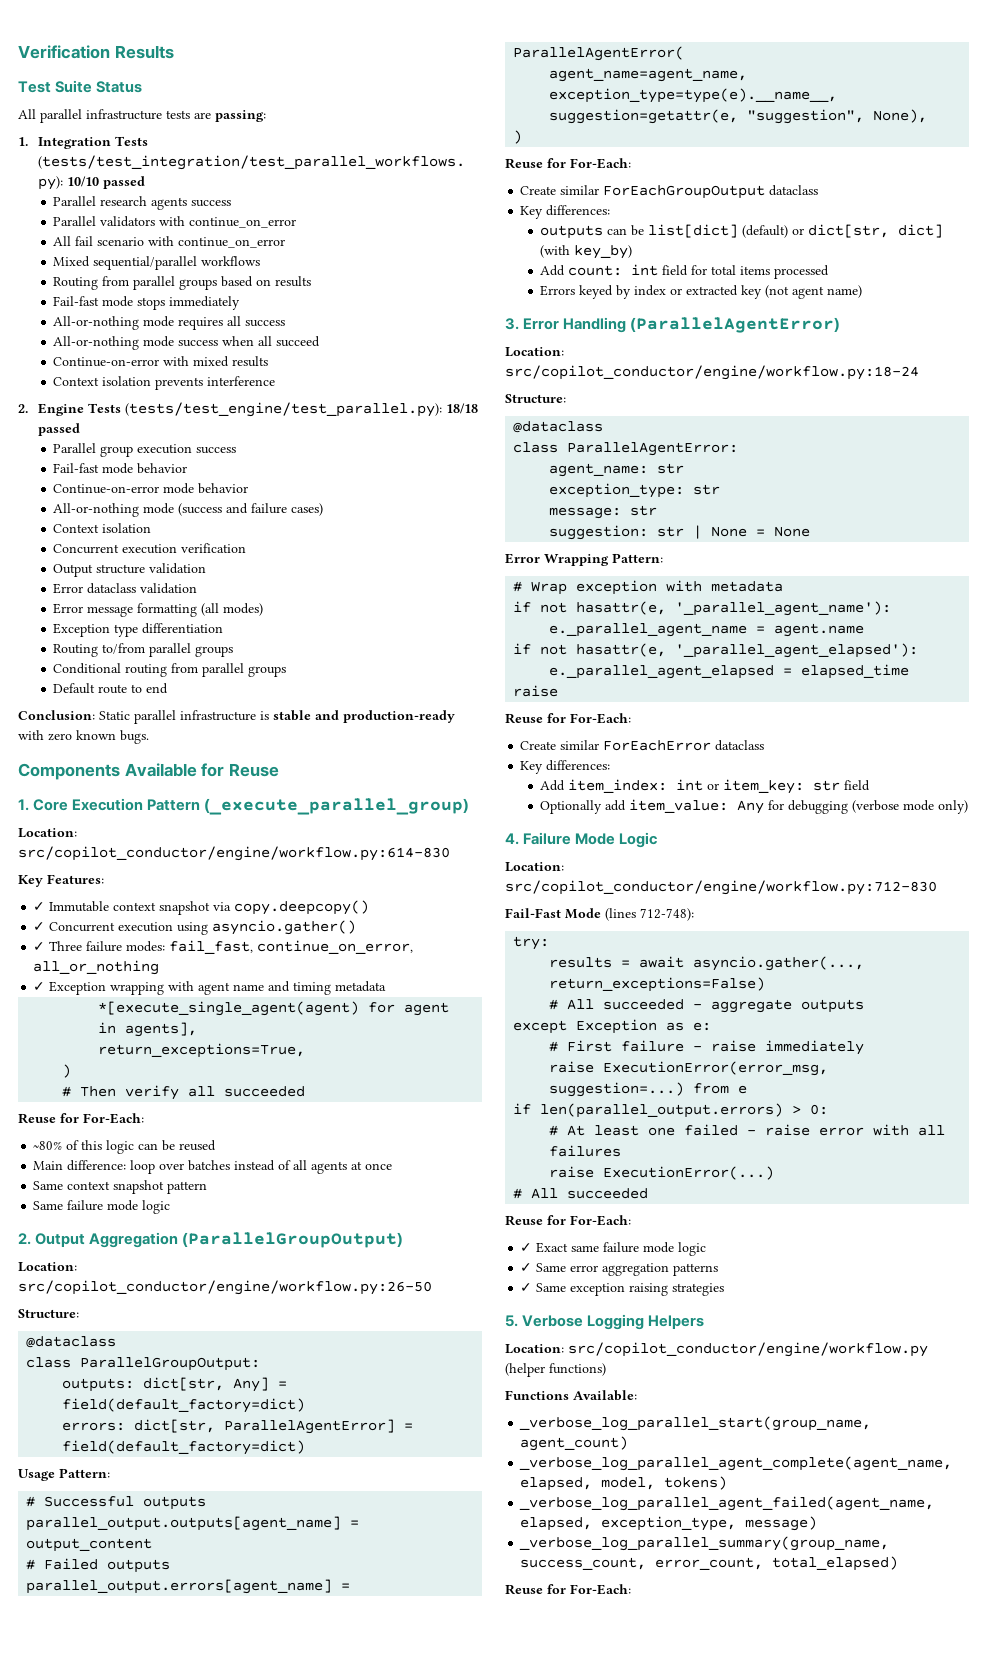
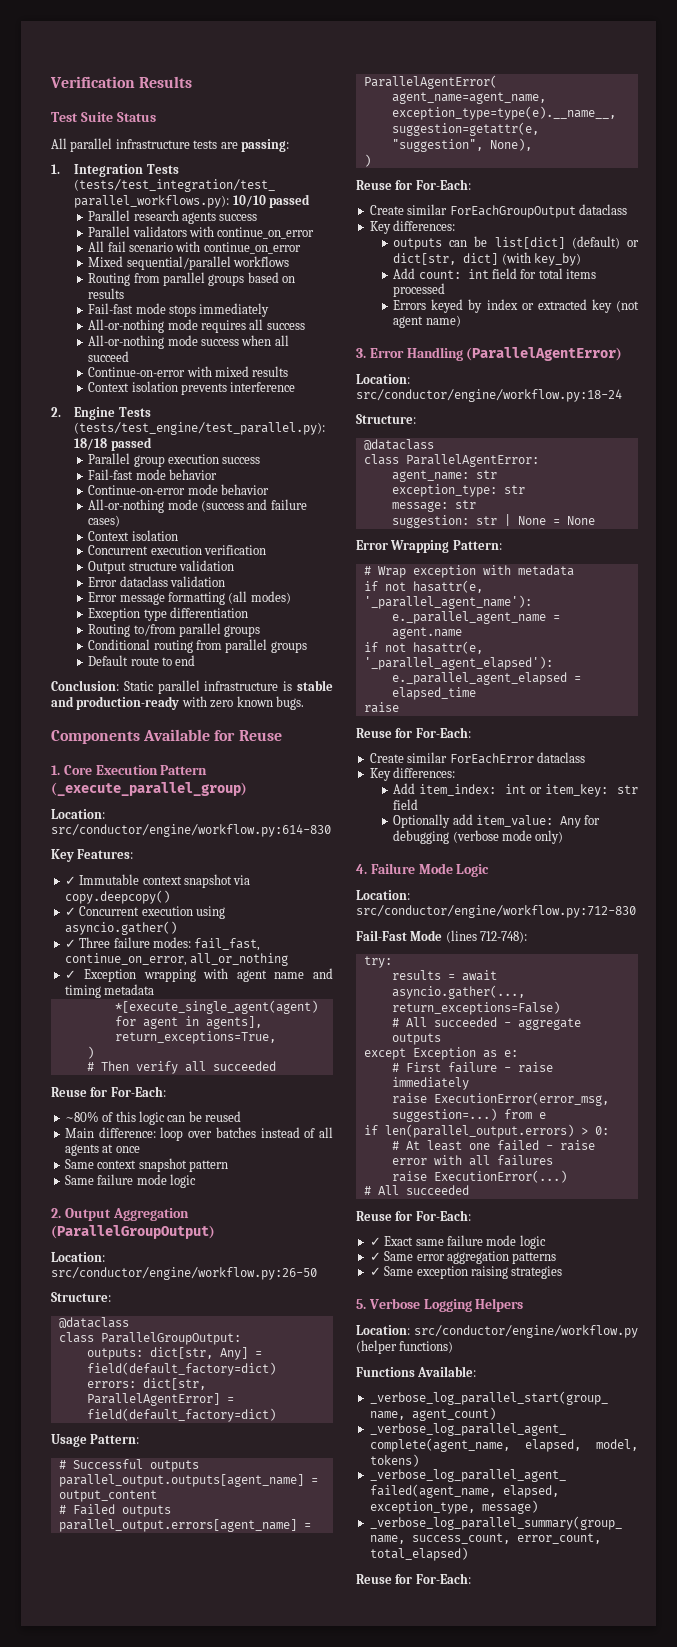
- Location: src/copilot_conductor/engine/workflow.py:614-830
+ Location: src/conductor/engine/workflow.py:614-830
- Location: src/copilot_conductor/engine/workflow.py:26-50
+ Location: src/conductor/engine/workflow.py:26-50
- Location: src/copilot_conductor/engine/workflow.py:18-24
+ Location: src/conductor/engine/workflow.py:18-24
- Location: src/copilot_conductor/engine/workflow.py:712-830
+ Location: src/conductor/engine/workflow.py:712-830
- Location: src/copilot_conductor/engine/workflow.py (helper functions)
+ Location: src/conductor/engine/workflow.py (helper functions)

